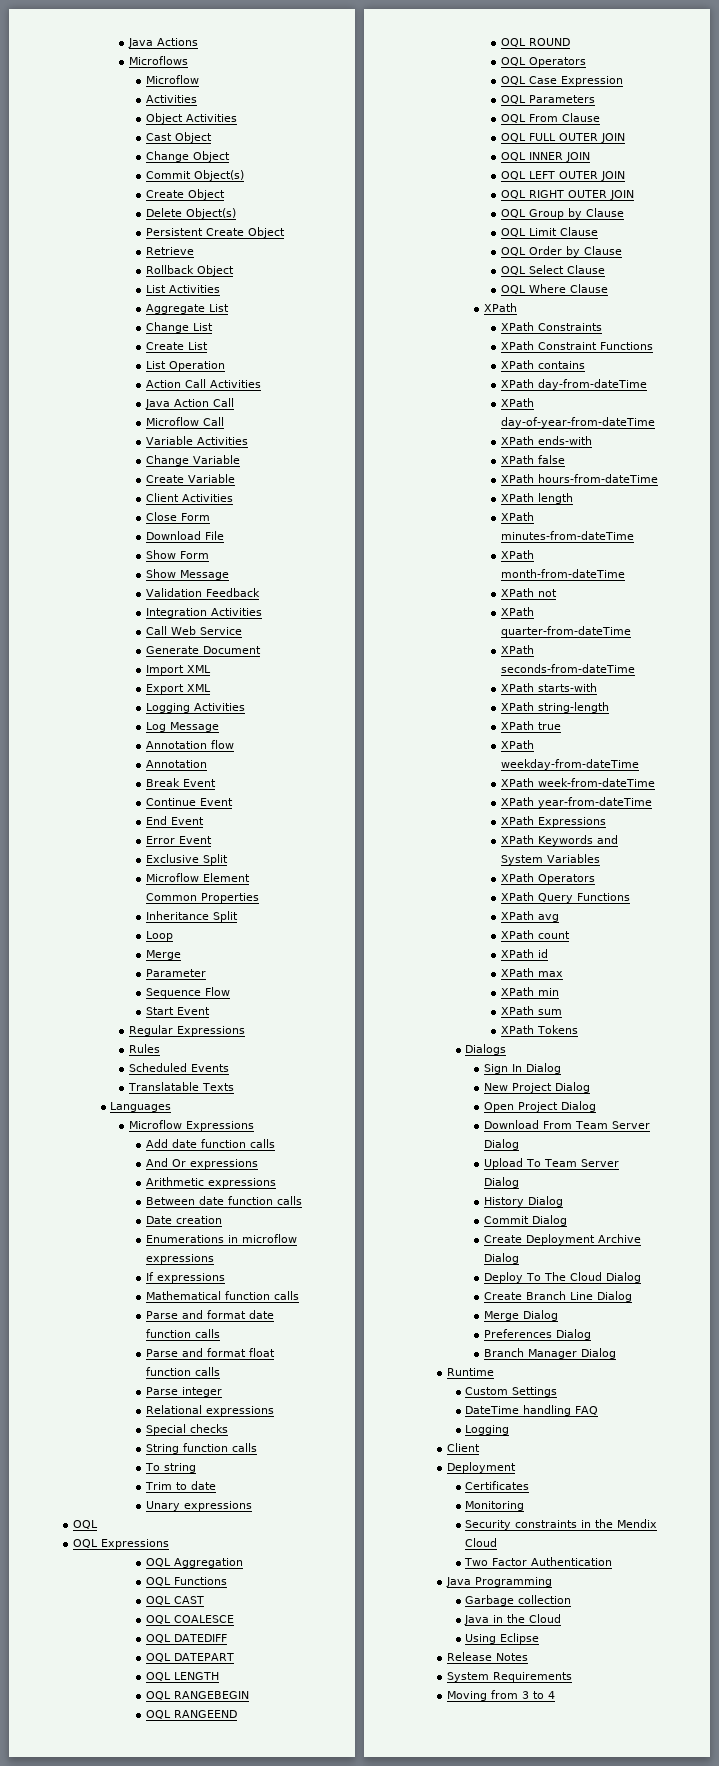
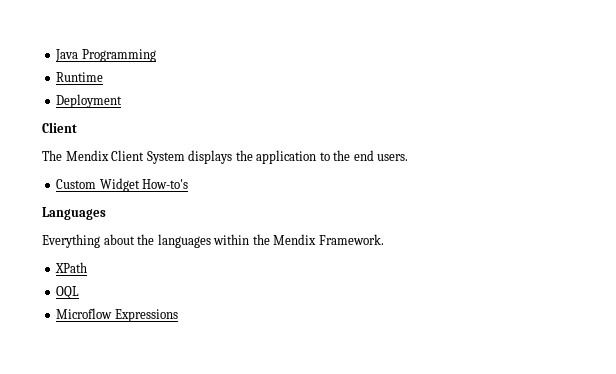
- Java Actions
- Microflows
- Microflow
- Activities
- Object Activities
- Cast Object
- Change Object
- Commit Object(s)
- Create Object
- Delete Object(s)
- Persistent Create Object
- Retrieve
- Rollback Object
- List Activities
- Aggregate List
- Change List
- Create List
- List Operation
- Action Call Activities
- Java Action Call
- Microflow Call
- Variable Activities
- Change Variable
- Create Variable
- Client Activities
- Close Form
- Download File
- Show Form
- Show Message
- Validation Feedback
- Integration Activities
- Call Web Service
- Generate Document
- Import XML
- Export XML
- Logging Activities
- Log Message
- Annotation flow
- Annotation
- Break Event
- Continue Event
- End Event
- Error Event
- Exclusive Split
- Microflow Element Common Properties
- Inheritance Split
- Loop
- Merge
- Parameter
- Sequence Flow
- Start Event
- Regular Expressions
- Rules
- Scheduled Events
- Translatable Texts
+ Java Programming
+ Runtime
+ Deployment
+ Client
+ The Mendix Client System displays the application to the end users.
+ Custom Widget How-to's
  Languages
- Microflow Expressions
- Add date function calls
- And Or expressions
- Arithmetic expressions
- Between date function calls
- Date creation
- Enumerations in microflow expressions
- If expressions
- Mathematical function calls
- Parse and format date function calls
- Parse and format float function calls
- Parse integer
- Relational expressions
- Special checks
- String function calls
- To string
- Trim to date
- Unary expressions
+ Everything about the languages within the Mendix Framework.
+ XPath
- OQL Expressions
- OQL Aggregation
- OQL Functions
- OQL CAST
- OQL COALESCE
- OQL DATEDIFF
- OQL DATEPART
- OQL LENGTH
- OQL RANGEBEGIN
- OQL RANGEEND
- OQL ROUND
- OQL Operators
- OQL Case Expression
- OQL Parameters
- OQL From Clause
- OQL FULL OUTER JOIN
- OQL INNER JOIN
- OQL LEFT OUTER JOIN
- OQL RIGHT OUTER JOIN
- OQL Group by Clause
- OQL Limit Clause
- OQL Order by Clause
- OQL Select Clause
- OQL Where Clause
- XPath
- XPath Constraints
- XPath Constraint Functions
- XPath contains
- XPath day-from-dateTime
- XPath day-of-year-from-dateTime
- XPath ends-with
- XPath false
- XPath hours-from-dateTime
- XPath length
- XPath minutes-from-dateTime
- XPath month-from-dateTime
- XPath not
- XPath quarter-from-dateTime
- XPath seconds-from-dateTime
- XPath starts-with
- XPath string-length
- XPath true
- XPath weekday-from-dateTime
- XPath week-from-dateTime
- XPath year-from-dateTime
- XPath Expressions
- XPath Keywords and System Variables
- XPath Operators
- XPath Query Functions
- XPath avg
- XPath count
- XPath id
- XPath max
- XPath min
- XPath sum
- XPath Tokens
- Dialogs
- Sign In Dialog
- New Project Dialog
- Open Project Dialog
- Download From Team Server Dialog
- Upload To Team Server Dialog
- History Dialog
- Commit Dialog
- Create Deployment Archive Dialog
- Deploy To The Cloud Dialog
- Create Branch Line Dialog
- Merge Dialog
- Preferences Dialog
- Branch Manager Dialog
- Runtime
- Custom Settings
- DateTime handling FAQ
- Logging
- Client
- Deployment
- Certificates
- Monitoring
- Security constraints in the Mendix Cloud
- Two Factor Authentication
- Java Programming
- Garbage collection
- Java in the Cloud
- Using Eclipse
- Release Notes
- System Requirements
- Moving from 3 to 4
+ Microflow Expressions

